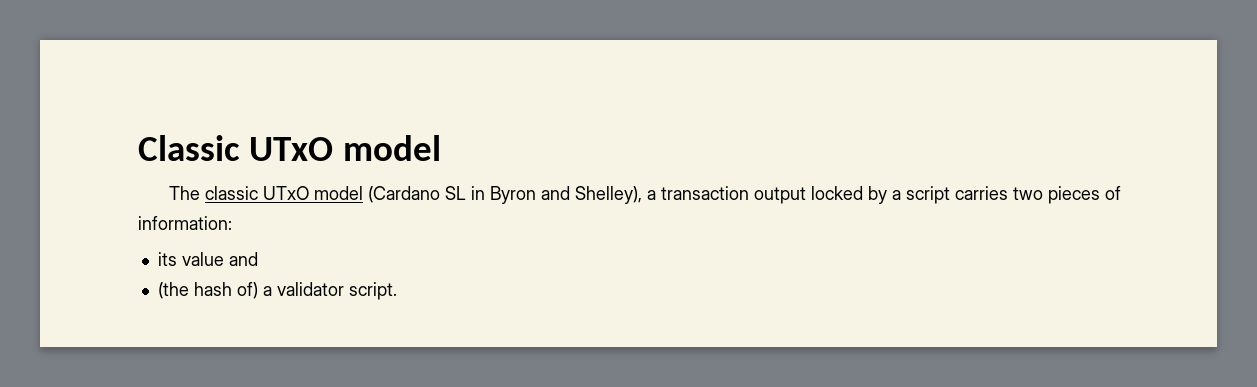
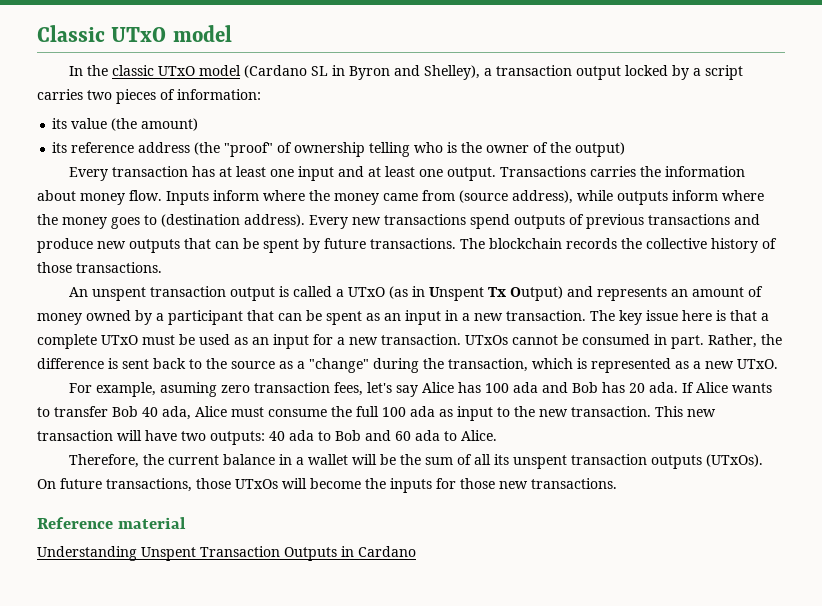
- The classic UTxO model (Cardano SL in Byron and Shelley), a transaction output locked by a script carries two pieces of information:
+ In the classic UTxO model (Cardano SL in Byron and Shelley), a transaction output locked by a script carries two pieces of information:
- its value and
- (the hash of) a validator script.
+ its value (the amount)
+ its reference address (the "proof" of ownership telling who is the owner of the output)
+ Every transaction has at least one input and at least one output. Transactions carries the information about money flow. Inputs inform where the money came from (source address), while outputs inform where the money goes to (destination address). Every new transactions spend outputs of previous transactions and produce new outputs that can be spent by future transactions. The blockchain records the collective history of those transactions.
+ An unspent transaction output is called a UTxO (as in Unspent Tx Output) and represents an amount of money owned by a participant that can be spent as an input in a new transaction. The key issue here is that a complete UTxO must be used as an input for a new transaction. UTxOs cannot be consumed in part. Rather, the difference is sent back to the source as a "change" during the transaction, which is represented as a new UTxO.
+ For example, asuming zero transaction fees, let's say Alice has 100 ada and Bob has 20 ada. If Alice wants to transfer Bob 40 ada, Alice must consume the full 100 ada as input to the new transaction. This new transaction will have two outputs: 40 ada to Bob and 60 ada to Alice.
+ Therefore, the current balance in a wallet will be the sum of all its unspent transaction outputs (UTxOs). On future transactions, those UTxOs will become the inputs for those new transactions.
+ Reference material
+ Understanding Unspent Transaction Outputs in Cardano

